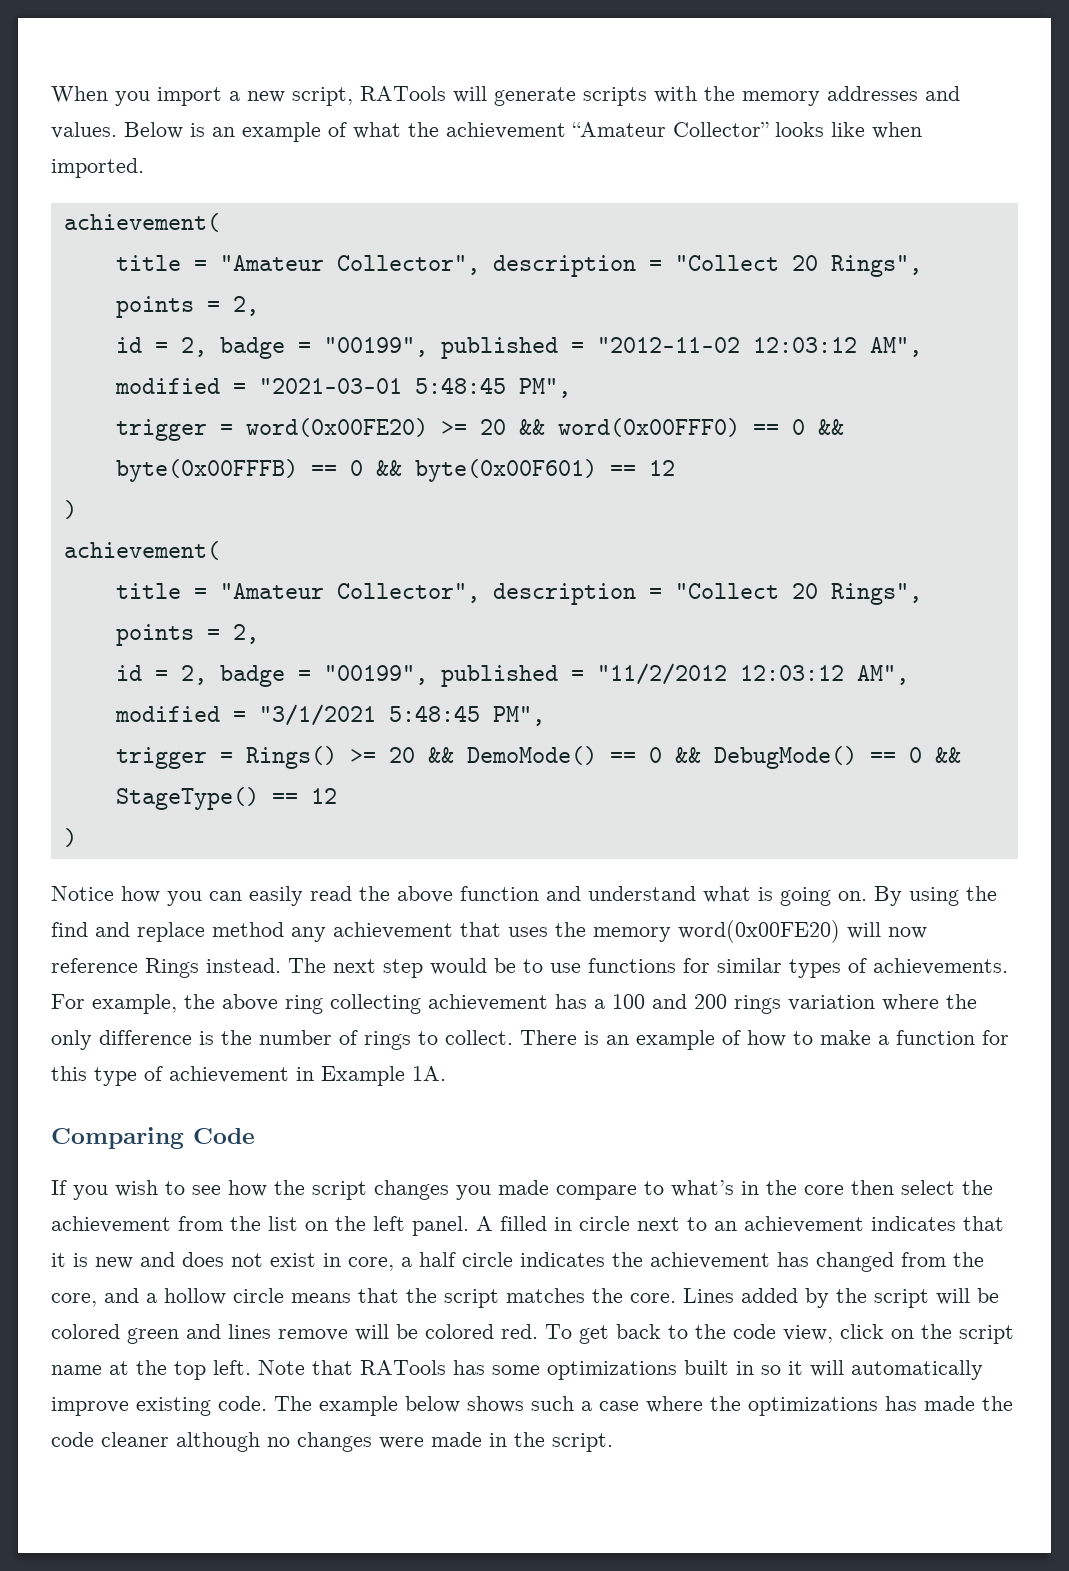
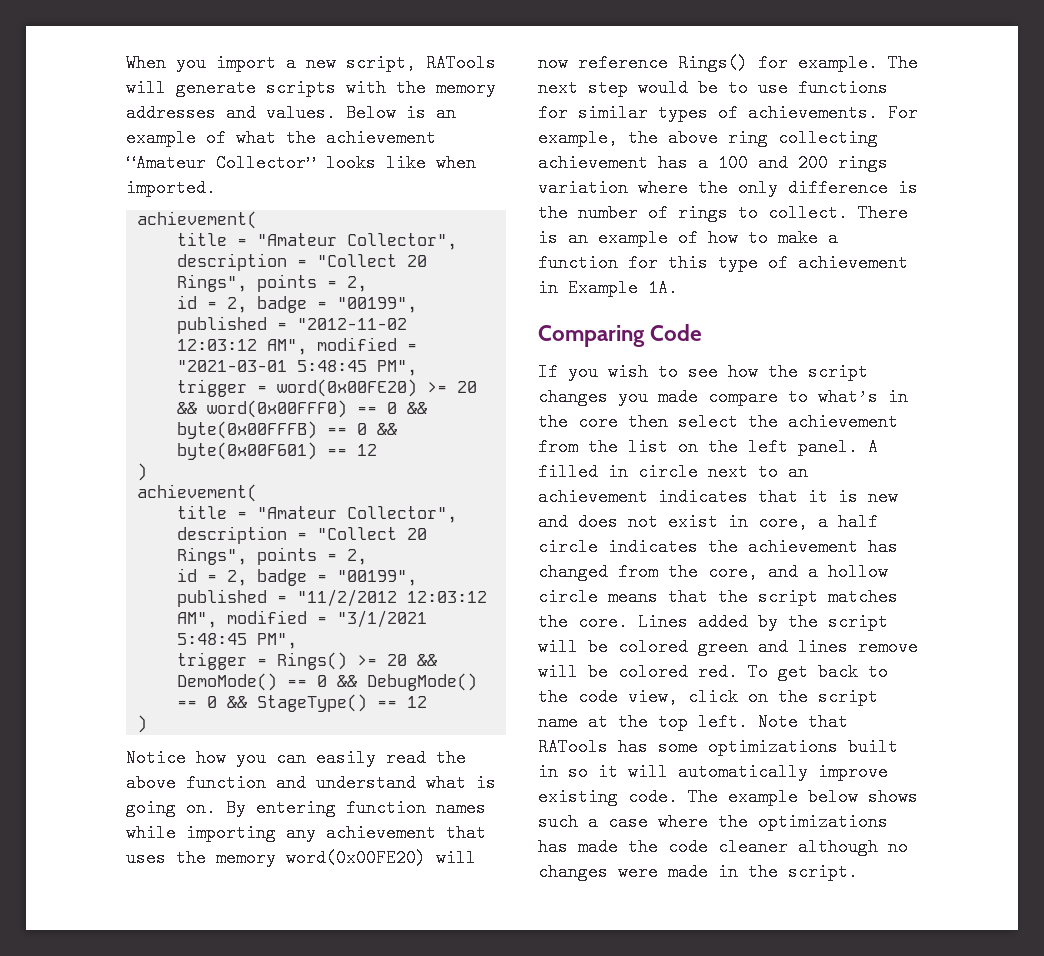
- By using the find and replace method any achievement that uses the memory word(0x00FE20) will now reference Rings instead.
+ By entering function names while importing any achievement that uses the memory word(0x00FE20) will now reference Rings() for example.

